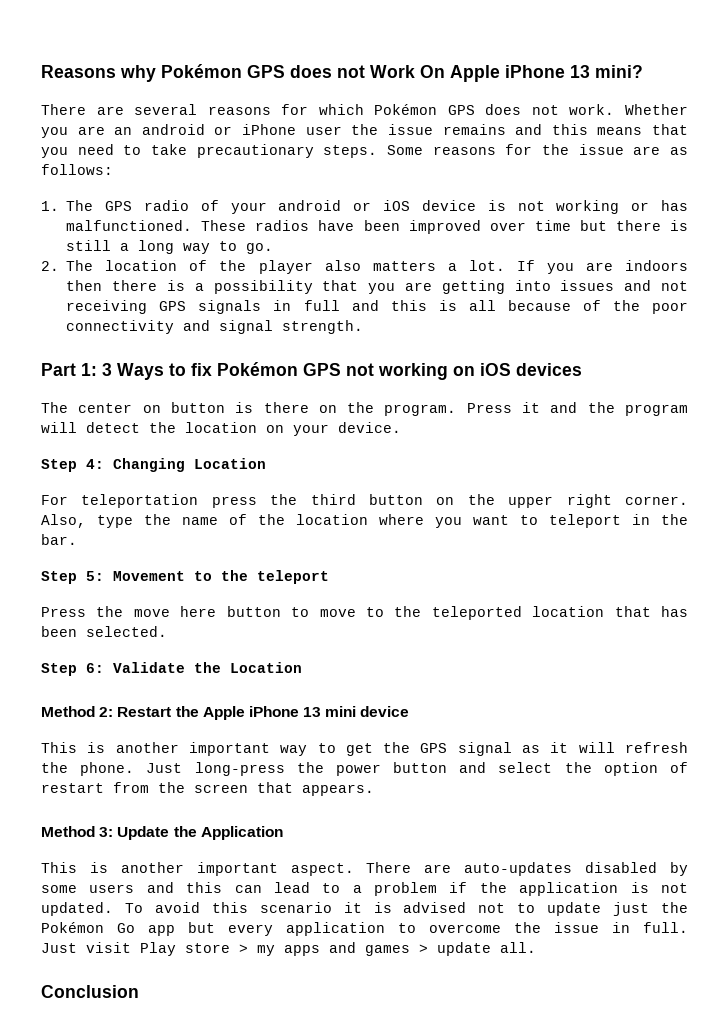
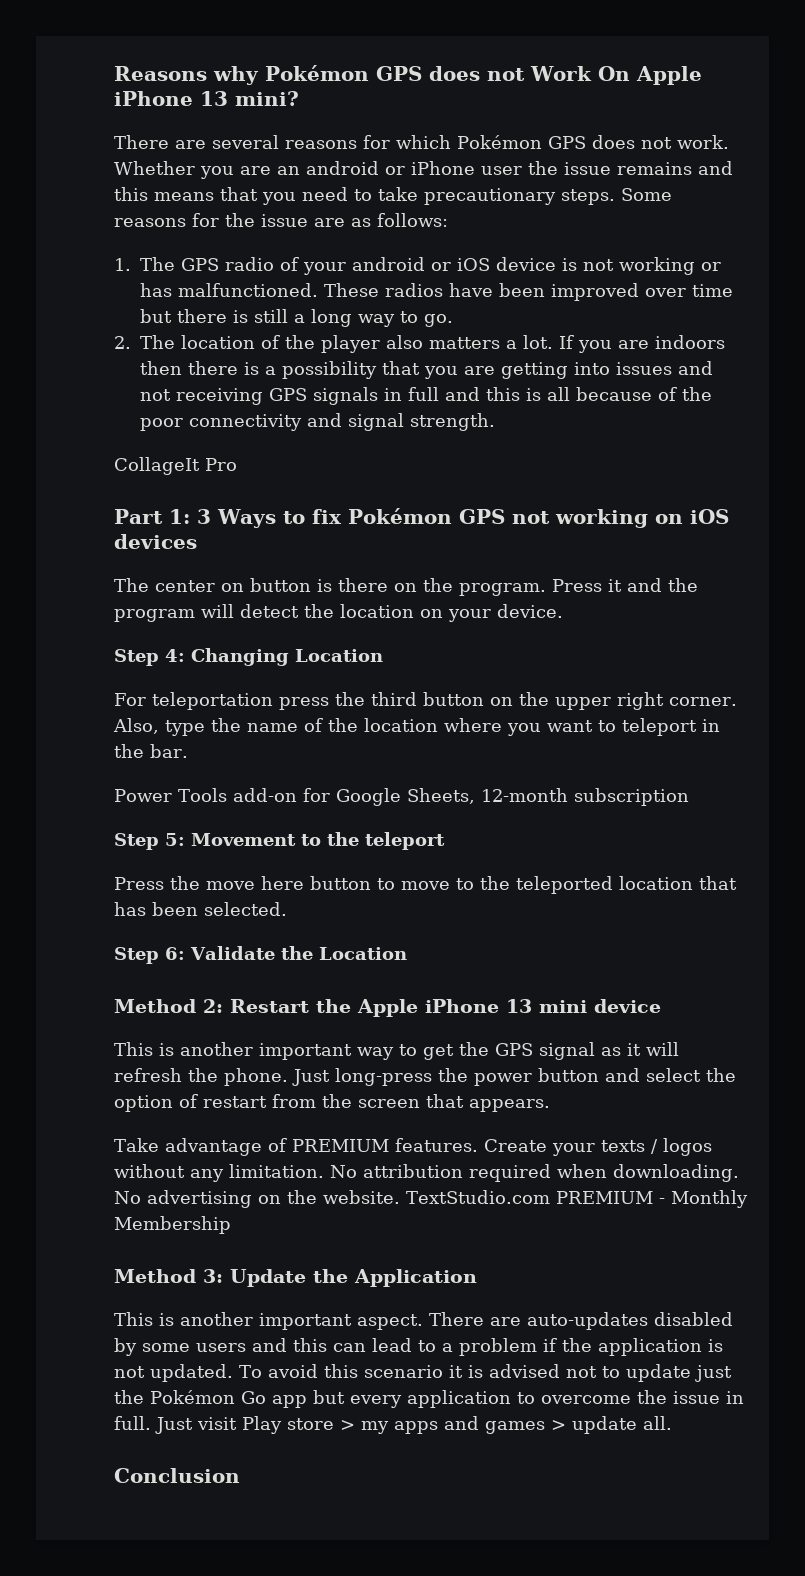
+ CollageIt Pro
+ Power Tools add-on for Google Sheets, 12-month subscription
+ Take advantage of PREMIUM features. Create your texts / logos without any limitation. No attribution required when downloading. No advertising on the website. TextStudio.com PREMIUM - Monthly Membership

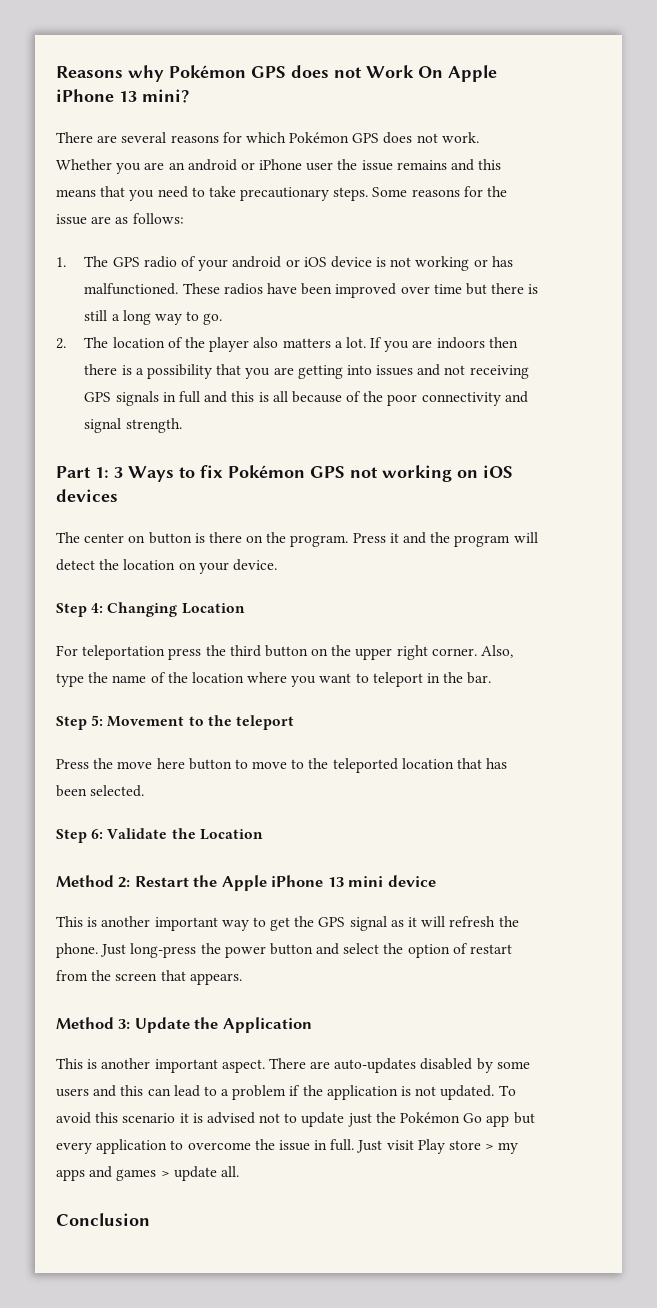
- CollageIt Pro
- Power Tools add-on for Google Sheets, 12-month subscription
- Take advantage of PREMIUM features. Create your texts / logos without any limitation. No attribution required when downloading. No advertising on the website. TextStudio.com PREMIUM - Monthly Membership

